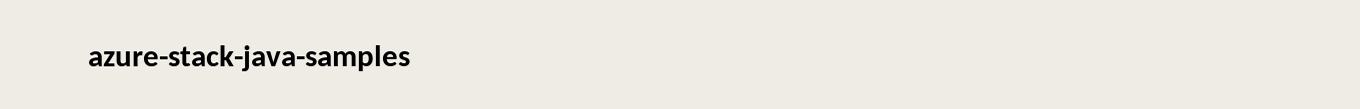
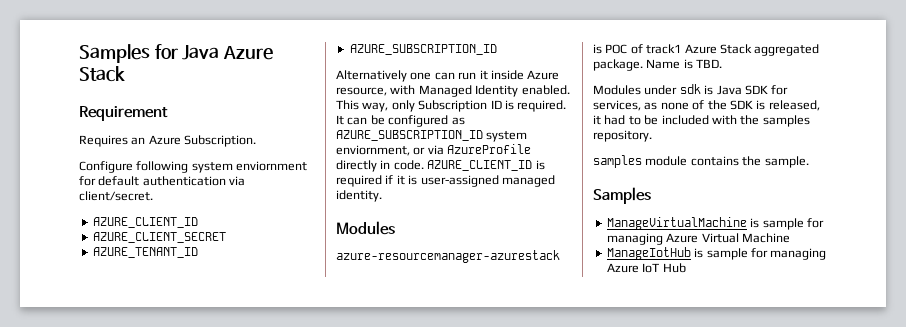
- azure-stack-java-samples
+ Samples for Java Azure Stack
+ Requirement
+ Requires an Azure Subscription.
+ Configure following system enviornment for default authentication via client/secret.
+ AZURE_CLIENT_ID
+ AZURE_CLIENT_SECRET
+ AZURE_TENANT_ID
+ AZURE_SUBSCRIPTION_ID
+ Alternatively one can run it inside Azure resource, with Managed Identity enabled. This way, only Subscription ID is required. It can be configured as AZURE_SUBSCRIPTION_ID system enviornment, or via AzureProfile directly in code. AZURE_CLIENT_ID is required if it is user-assigned managed identity.
+ Modules
+ azure-resourcemanager-azurestack is POC of track1 Azure Stack aggregated package. Name is TBD.
+ Modules under sdk is Java SDK for services, as none of the SDK is released, it had to be included with the samples repository.
+ samples module contains the sample.
+ Samples
+ ManageVirtualMachine is sample for managing Azure Virtual Machine
+ ManageIotHub is sample for managing Azure IoT Hub

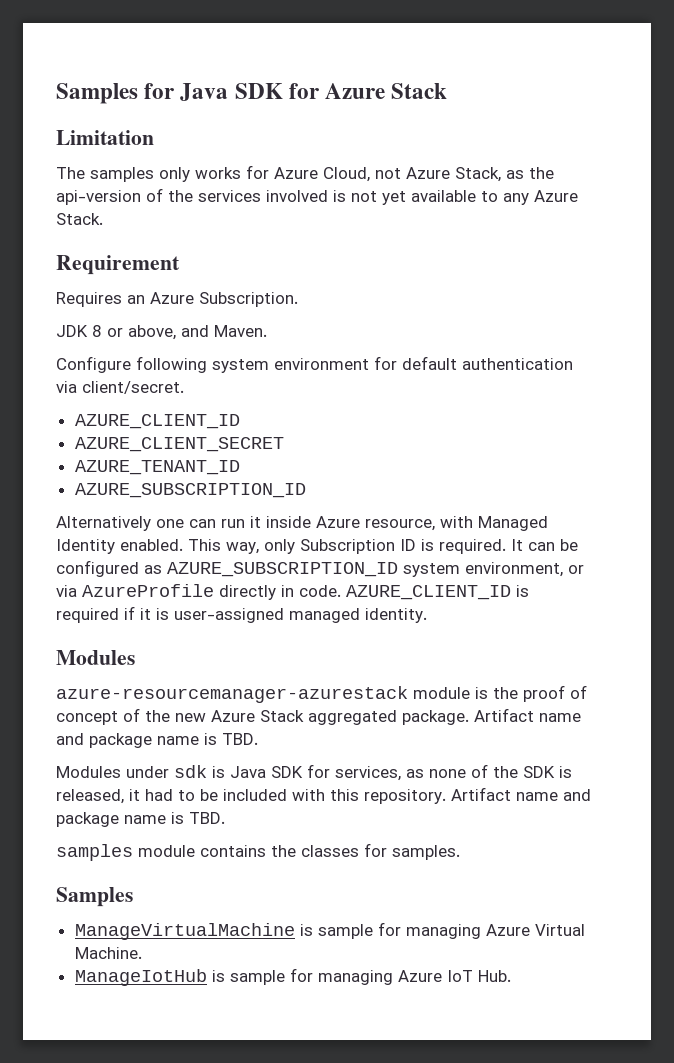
- Samples for Java Azure Stack
+ Samples for Java SDK for Azure Stack
+ Limitation
+ The samples only works for Azure Cloud, not Azure Stack, as the api-version of the services involved is not yet available to any Azure Stack.
+ JDK 8 or above, and Maven.
- Configure following system enviornment for default authentication via client/secret.
+ Configure following system environment for default authentication via client/secret.
- It can be configured as AZURE_SUBSCRIPTION_ID system enviornment, or via AzureProfile directly in code.
+ It can be configured as AZURE_SUBSCRIPTION_ID system environment, or via AzureProfile directly in code.
- azure-resourcemanager-azurestack is POC of track1 Azure Stack aggregated package. Name is TBD.
+ azure-resourcemanager-azurestack module is the proof of concept of the new Azure Stack aggregated package. Artifact name and package name is TBD.
- Modules under sdk is Java SDK for services, as none of the SDK is released, it had to be included with the samples repository.
+ Modules under sdk is Java SDK for services, as none of the SDK is released, it had to be included with this repository. Artifact name and package name is TBD.
- samples module contains the sample.
+ samples module contains the classes for samples.
- ManageVirtualMachine is sample for managing Azure Virtual Machine
+ ManageVirtualMachine is sample for managing Azure Virtual Machine.
- ManageIotHub is sample for managing Azure IoT Hub
+ ManageIotHub is sample for managing Azure IoT Hub.

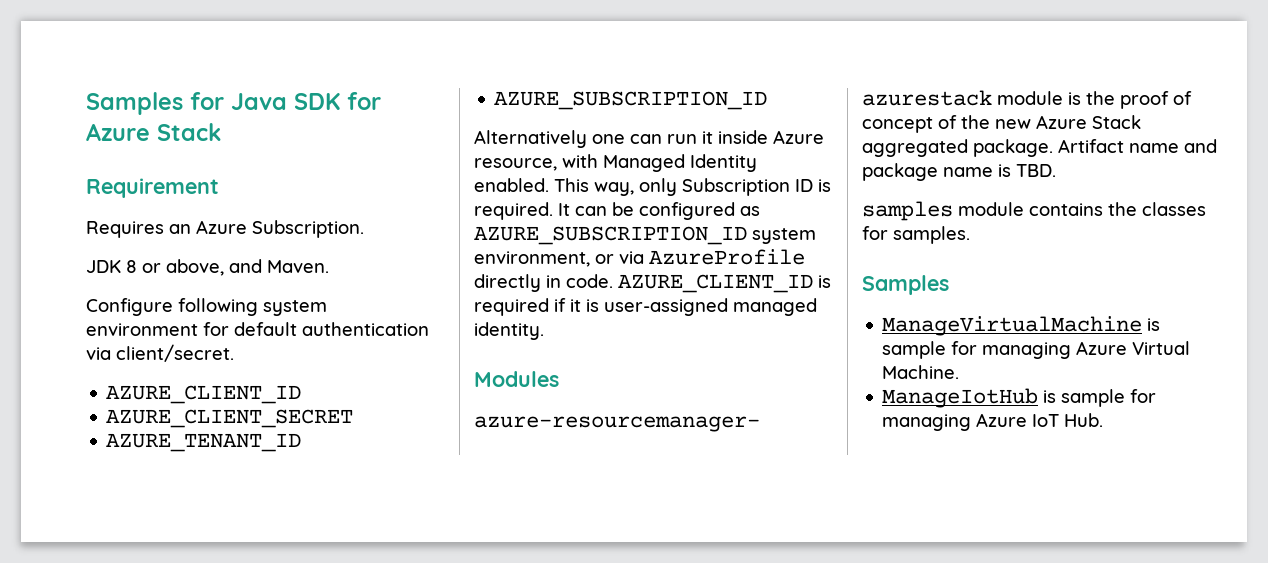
- Limitation
- The samples only works for Azure Cloud, not Azure Stack, as the api-version of the services involved is not yet available to any Azure Stack.
- Modules under sdk is Java SDK for services, as none of the SDK is released, it had to be included with this repository. Artifact name and package name is TBD.

